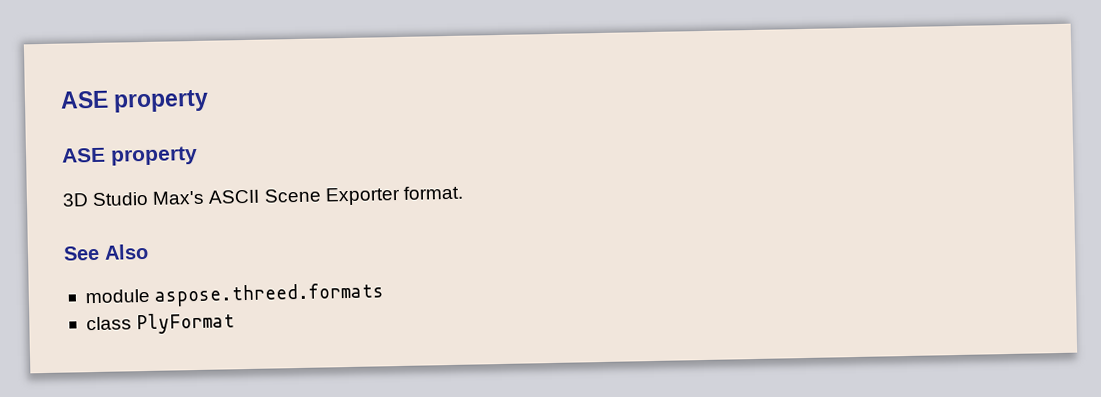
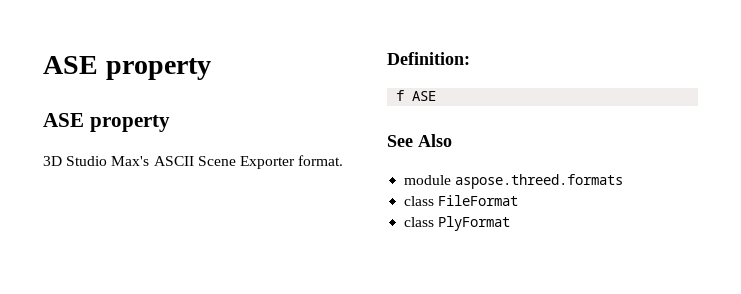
+ Definition:
+ f ASE
+ class FileFormat

